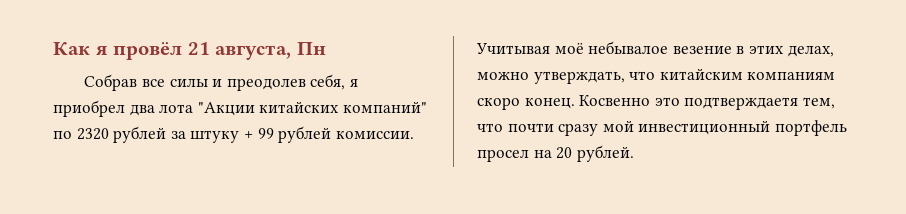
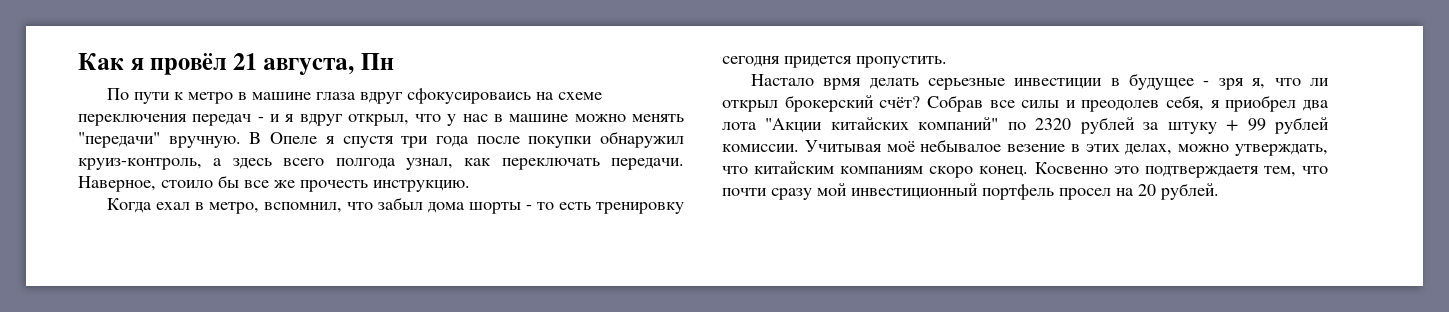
+ По пути к метро в машине глаза вдруг сфокусироваись на схеме переключения передач - и я вдруг открыл, что у нас в машине можно менять "передачи" вручную. В Опеле я спустя три года после покупки обнаружил круиз-контроль, а здесь всего полгода узнал, как переключать передачи. Наверное, стоило бы все же прочесть инструкцию.
+ Когда ехал в метро, вспомнил, что забыл дома шорты - то есть тренировку сегодня придется пропустить.
+ Настало врмя делать серьезные инвестиции в будущее - зря я, что ли открыл брокерский счёт?

